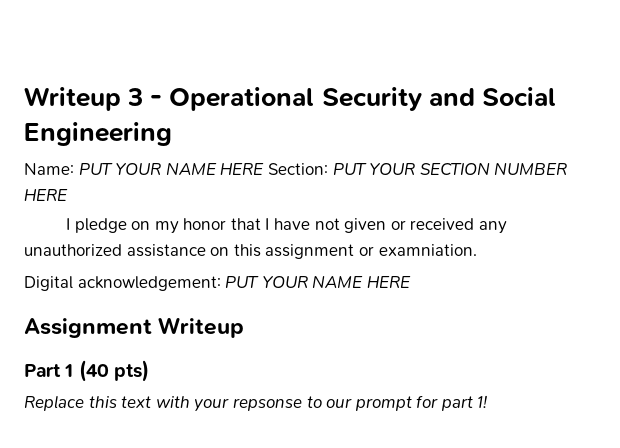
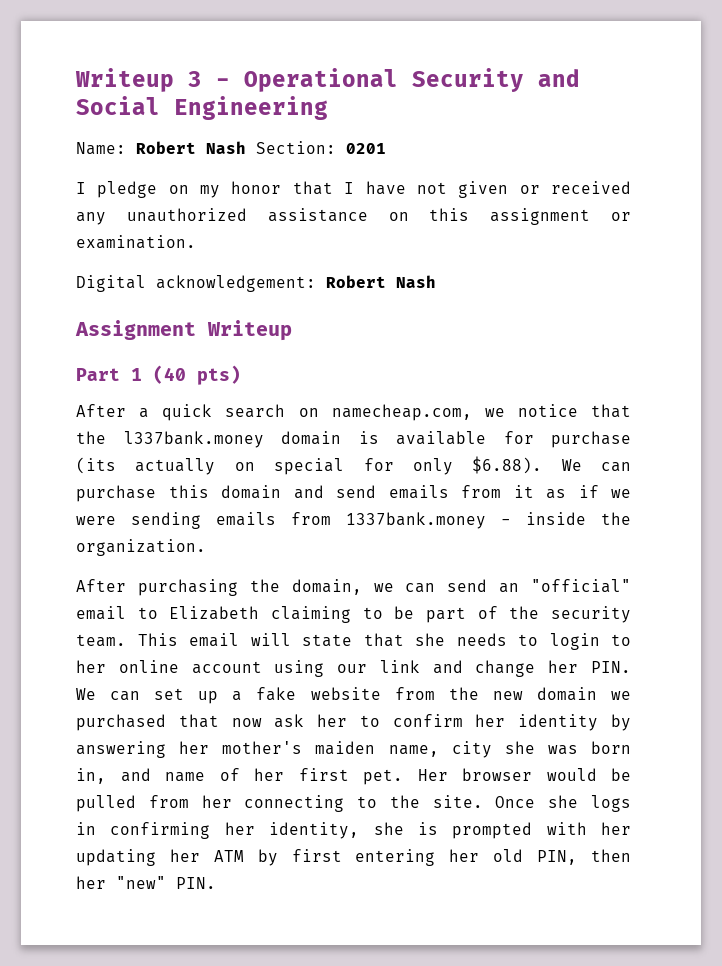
- Name: PUT YOUR NAME HERE Section: PUT YOUR SECTION NUMBER HERE
+ Name: Robert Nash Section: 0201
- I pledge on my honor that I have not given or received any unauthorized assistance on this assignment or examniation.
+ I pledge on my honor that I have not given or received any unauthorized assistance on this assignment or examination.
- Digital acknowledgement: PUT YOUR NAME HERE
+ Digital acknowledgement: Robert Nash
- Replace this text with your repsonse to our prompt for part 1!
+ After a quick search on namecheap.com, we notice that the l337bank.money domain is available for purchase (its actually on special for only $6.88). We can purchase this domain and send emails from it as if we were sending emails from 1337bank.money - inside the organization.
+ After purchasing the domain, we can send an "official" email to Elizabeth claiming to be part of the security team. This email will state that she needs to login to her online account using our link and change her PIN. We can set up a fake website from the new domain we purchased that now ask her to confirm her identity by answering her mother's maiden name, city she was born in, and name of her first pet. Her browser would be pulled from her connecting to the site. Once she logs in confirming her identity, she is prompted with her updating her ATM by first entering her old PIN, then her "new" PIN.

